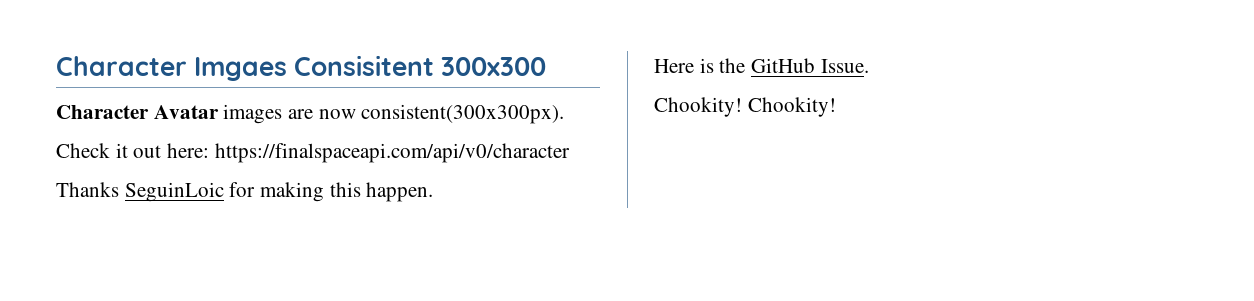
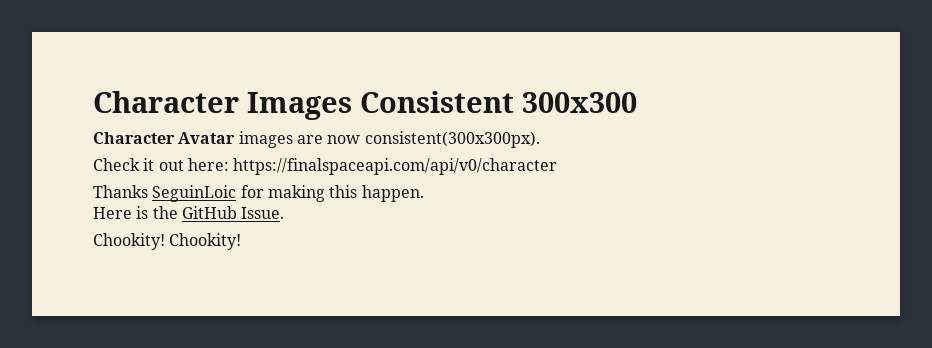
- Character Imgaes Consisitent 300x300
+ Character Images Consistent 300x300

